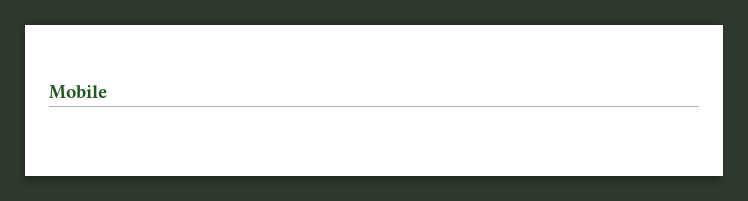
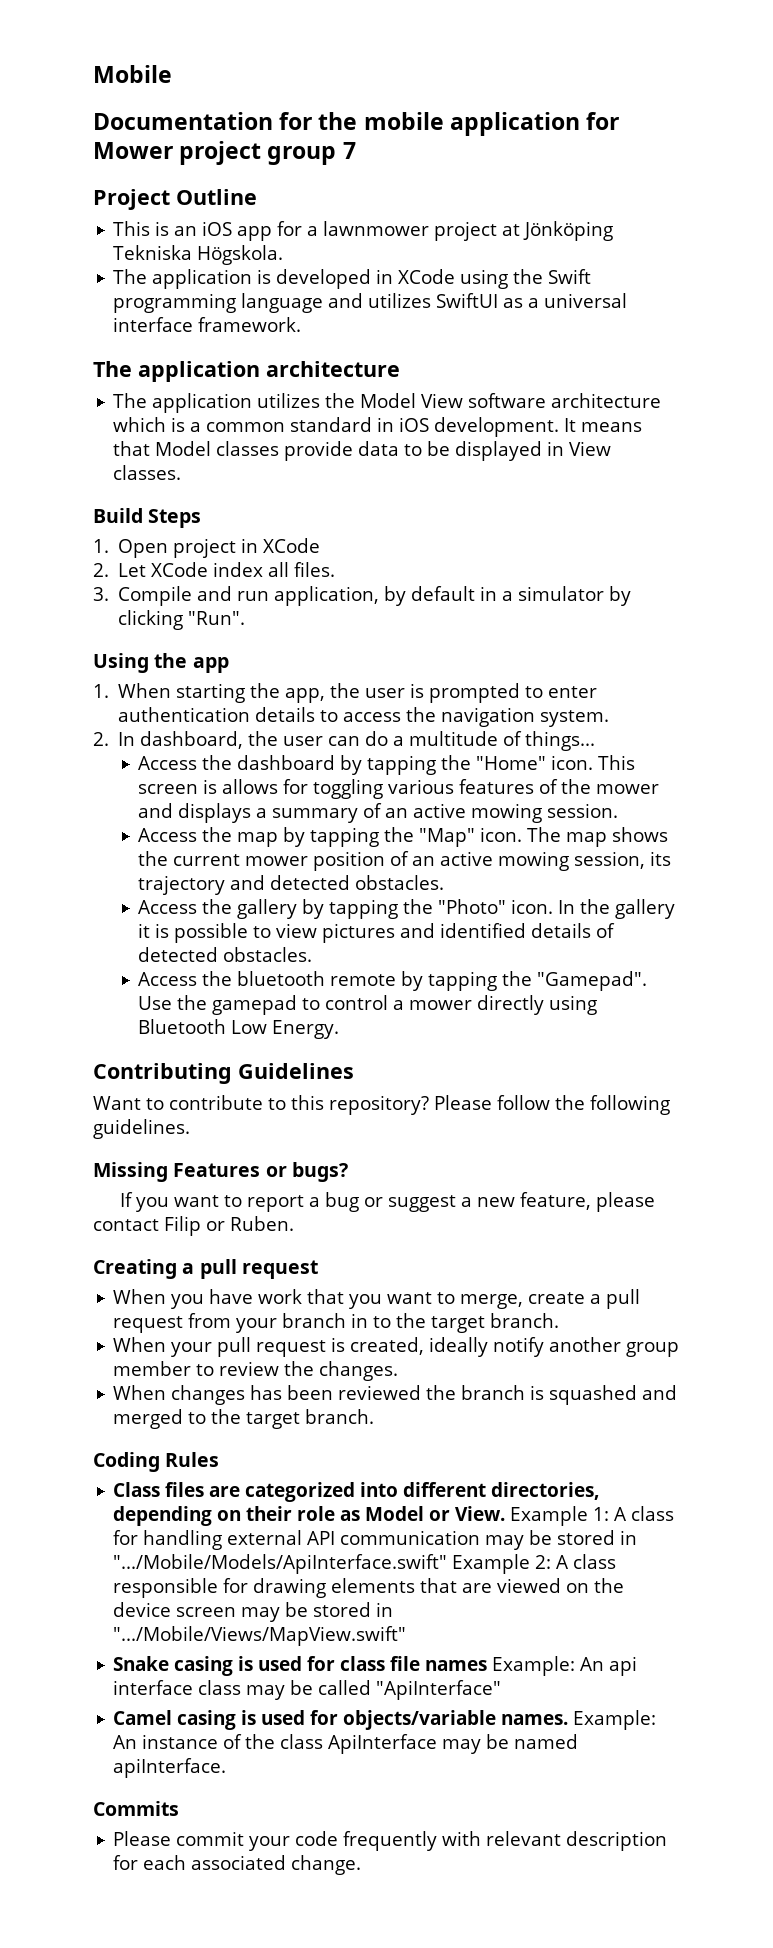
+ Documentation for the mobile application for Mower project group 7
+ Project Outline
+ This is an iOS app for a lawnmower project at Jönköping Tekniska Högskola.
+ The application is developed in XCode using the Swift programming language and utilizes SwiftUI as a universal interface framework.
+ The application architecture
+ The application utilizes the Model View software architecture which is a common standard in iOS development. It means that Model classes provide data to be displayed in View classes.
+ Build Steps
+ 1. Open project in XCode
+ 2. Let XCode index all files.
+ 3. Compile and run application, by default in a simulator by clicking "Run".
+ Using the app
+ 1. When starting the app, the user is prompted to enter authentication details to access the navigation system.
+ 2. In dashboard, the user can do a multitude of things...
+ Access the dashboard by tapping the "Home" icon. This screen is allows for toggling various features of the mower and displays a summary of an active mowing session.
+ Access the map by tapping the "Map" icon. The map shows the current mower position of an active mowing session, its trajectory and detected obstacles.
+ Access the gallery by tapping the "Photo" icon. In the gallery it is possible to view pictures and identified details of detected obstacles.
+ Access the bluetooth remote by tapping the "Gamepad". Use the gamepad to control a mower directly using Bluetooth Low Energy.
+ Contributing Guidelines
+ Want to contribute to this repository? Please follow the following guidelines.
+ Missing Features or bugs?
+ If you want to report a bug or suggest a new feature, please contact Filip or Ruben.
+ Creating a pull request
+ When you have work that you want to merge, create a pull request from your branch in to the target branch.
+ When your pull request is created, ideally notify another group member to review the changes.
+ When changes has been reviewed the branch is squashed and merged to the target branch.
+ Coding Rules
+ Class files are categorized into different directories, depending on their role as Model or View. Example 1: A class for handling external API communication may be stored in ".../Mobile/Models/ApiInterface.swift" Example 2: A class responsible for drawing elements that are viewed on the device screen may be stored in ".../Mobile/Views/MapView.swift"
+ Snake casing is used for class file names Example: An api interface class may be called "ApiInterface"
+ Camel casing is used for objects/variable names. Example: An instance of the class ApiInterface may be named apiInterface.
+ Commits
+ Please commit your code frequently with relevant description for each associated change.

